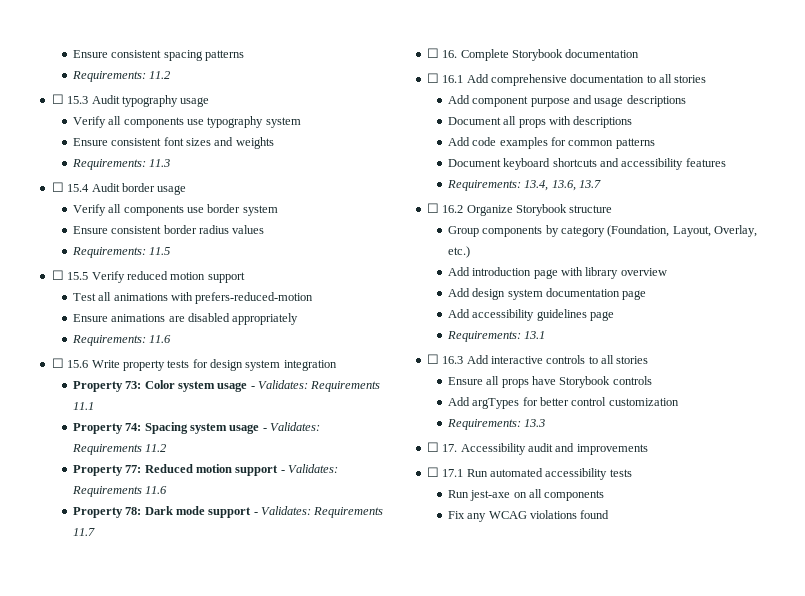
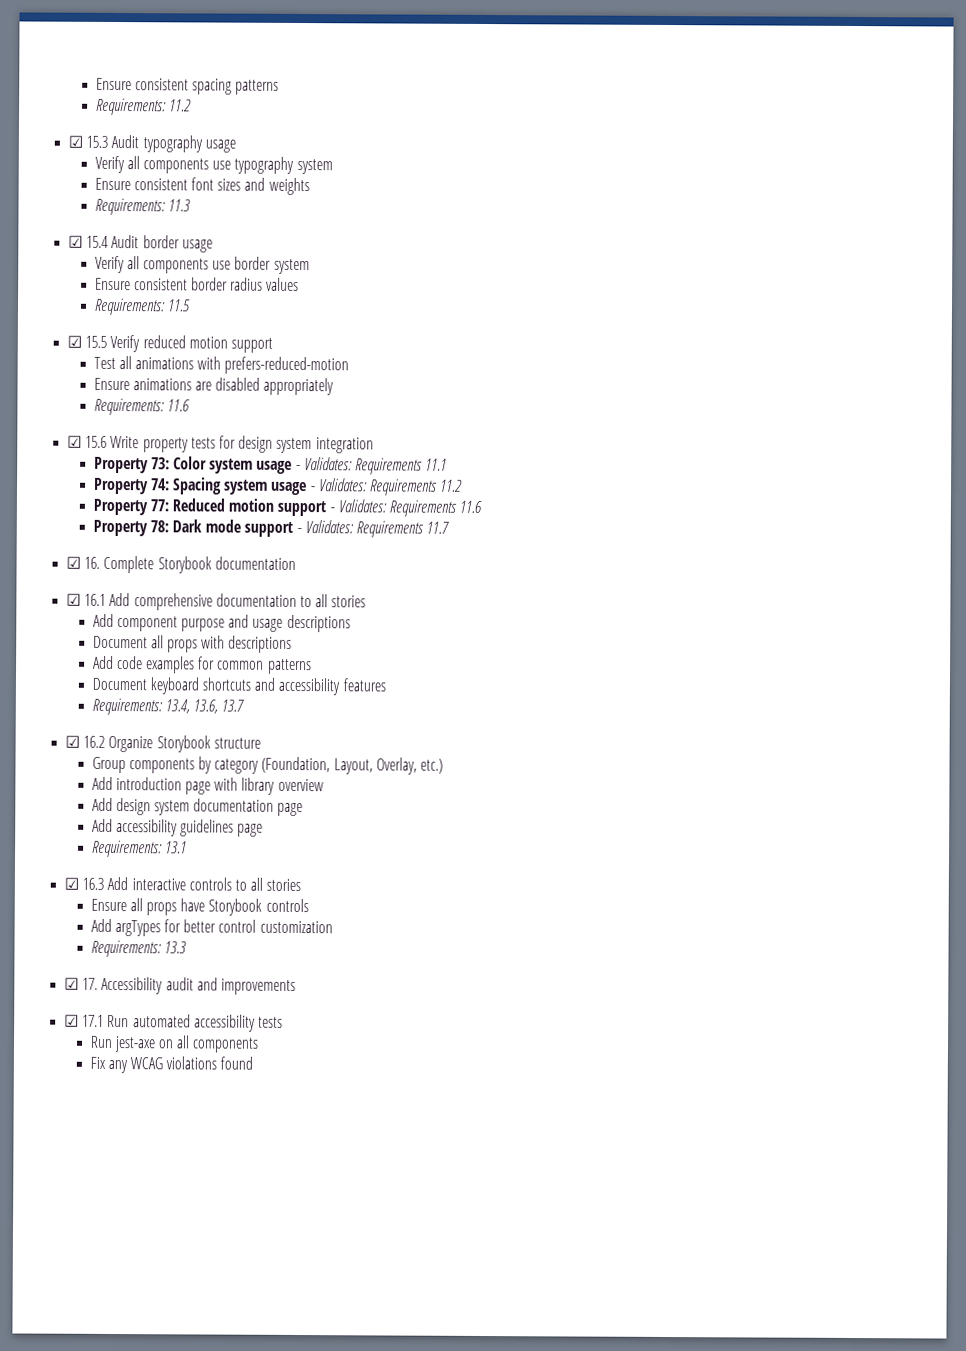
- ☐ 15.3 Audit typography usage
+ ☑ 15.3 Audit typography usage
- ☐ 15.4 Audit border usage
+ ☑ 15.4 Audit border usage
- ☐ 15.5 Verify reduced motion support
+ ☑ 15.5 Verify reduced motion support
- ☐ 15.6 Write property tests for design system integration
+ ☑ 15.6 Write property tests for design system integration
- ☐ 16. Complete Storybook documentation
+ ☑ 16. Complete Storybook documentation
- ☐ 16.1 Add comprehensive documentation to all stories
+ ☑ 16.1 Add comprehensive documentation to all stories
- ☐ 16.2 Organize Storybook structure
+ ☑ 16.2 Organize Storybook structure
- ☐ 16.3 Add interactive controls to all stories
+ ☑ 16.3 Add interactive controls to all stories
- ☐ 17. Accessibility audit and improvements
+ ☑ 17. Accessibility audit and improvements
- ☐ 17.1 Run automated accessibility tests
+ ☑ 17.1 Run automated accessibility tests

